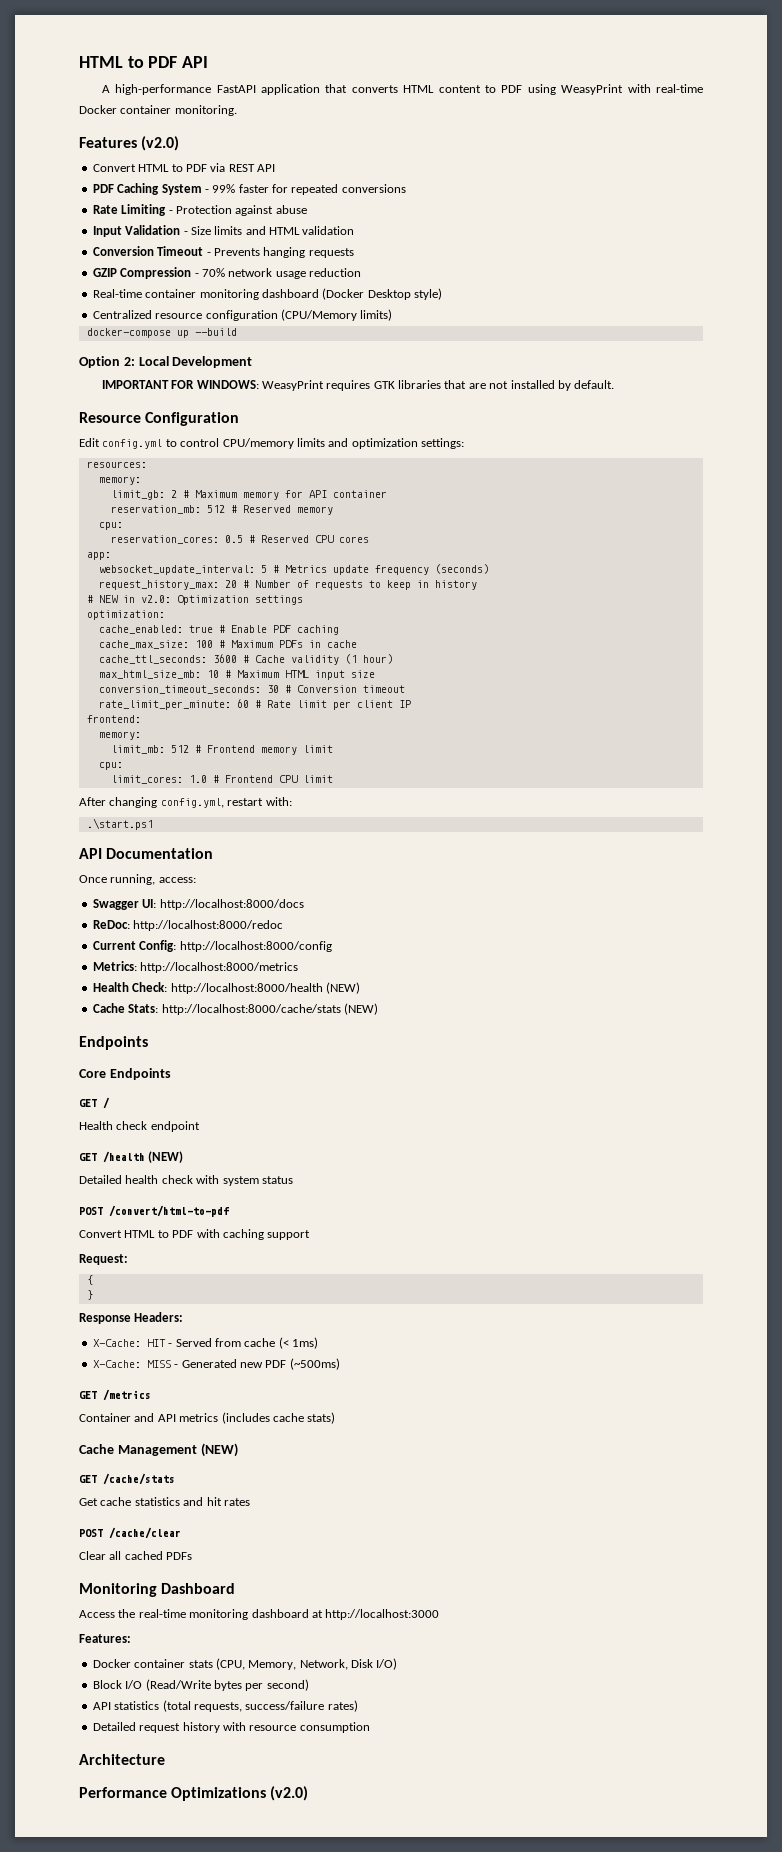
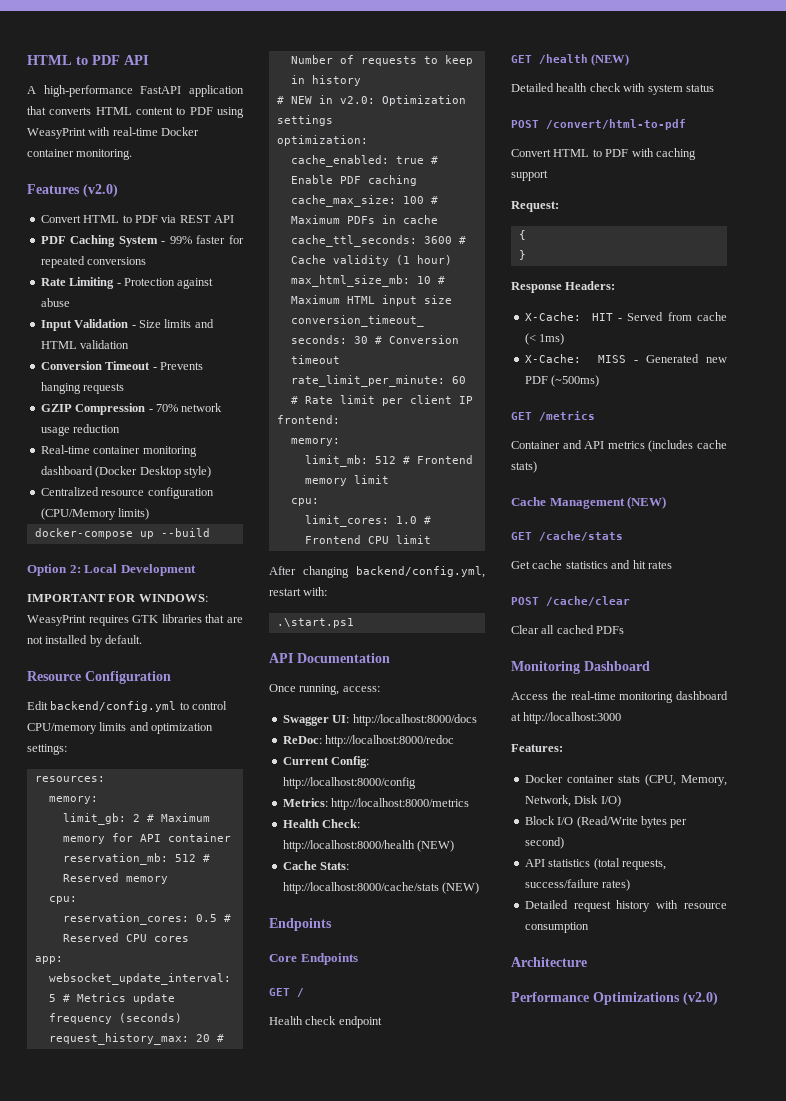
- Edit config.yml to control CPU/memory limits and optimization settings:
+ Edit backend/config.yml to control CPU/memory limits and optimization settings:
- After changing config.yml, restart with:
+ After changing backend/config.yml, restart with:

